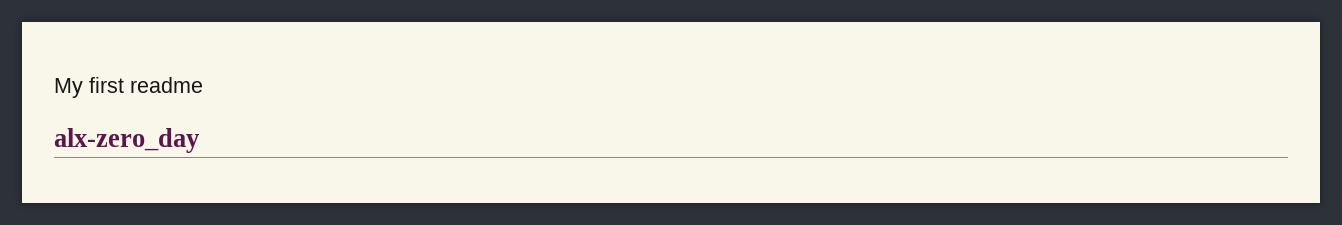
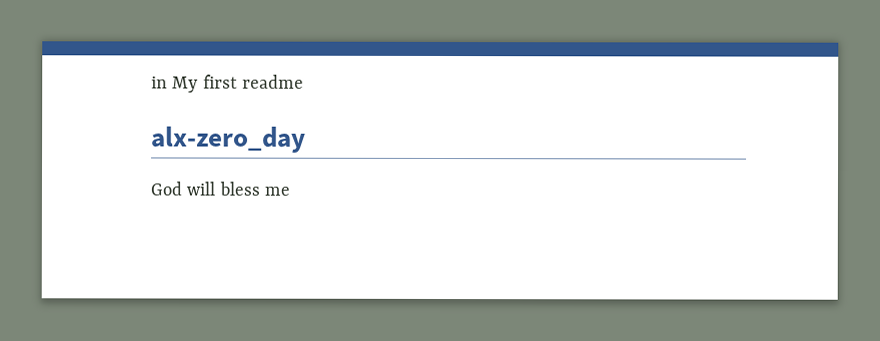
- My first readme
+ in My first readme
+ God will bless me

